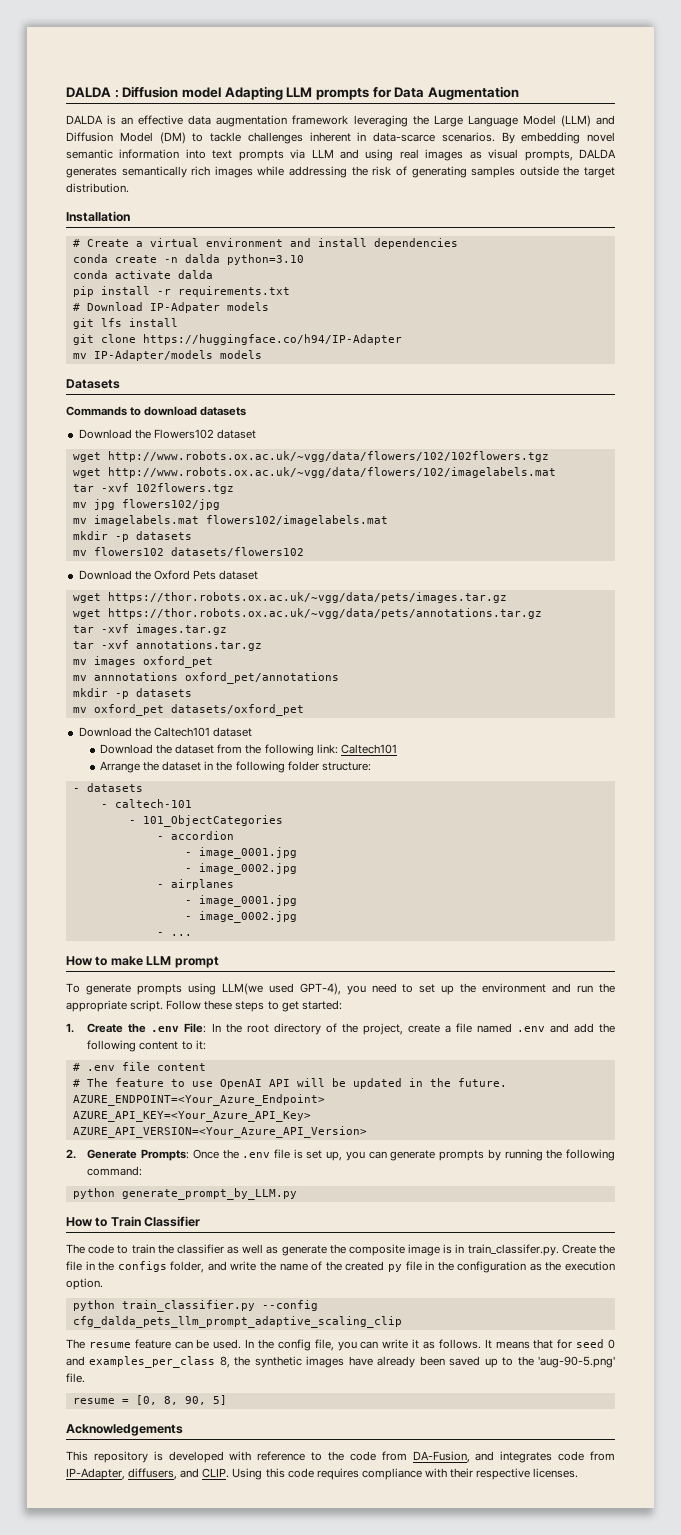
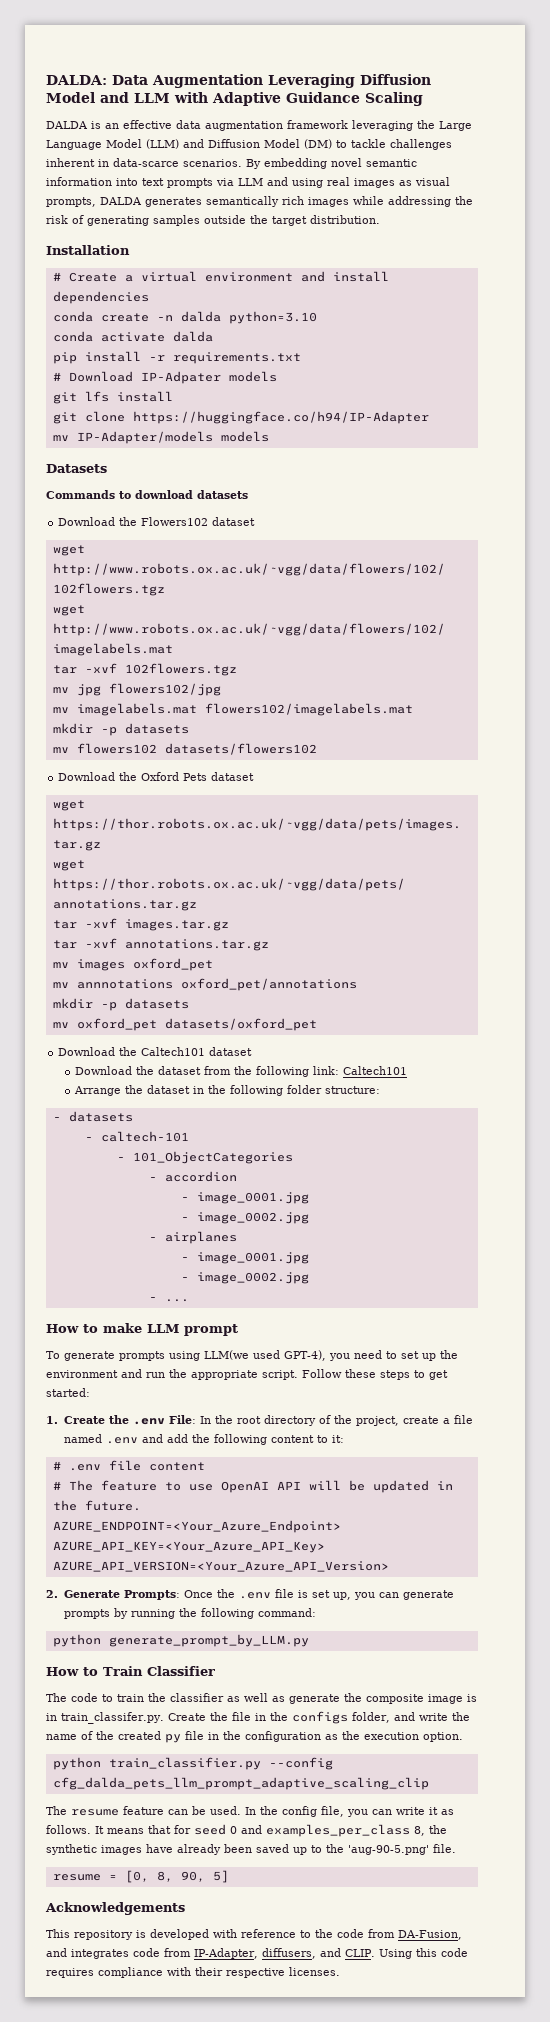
- DALDA : Diffusion model Adapting LLM prompts for Data Augmentation
+ DALDA: Data Augmentation Leveraging Diffusion Model and LLM with Adaptive Guidance Scaling

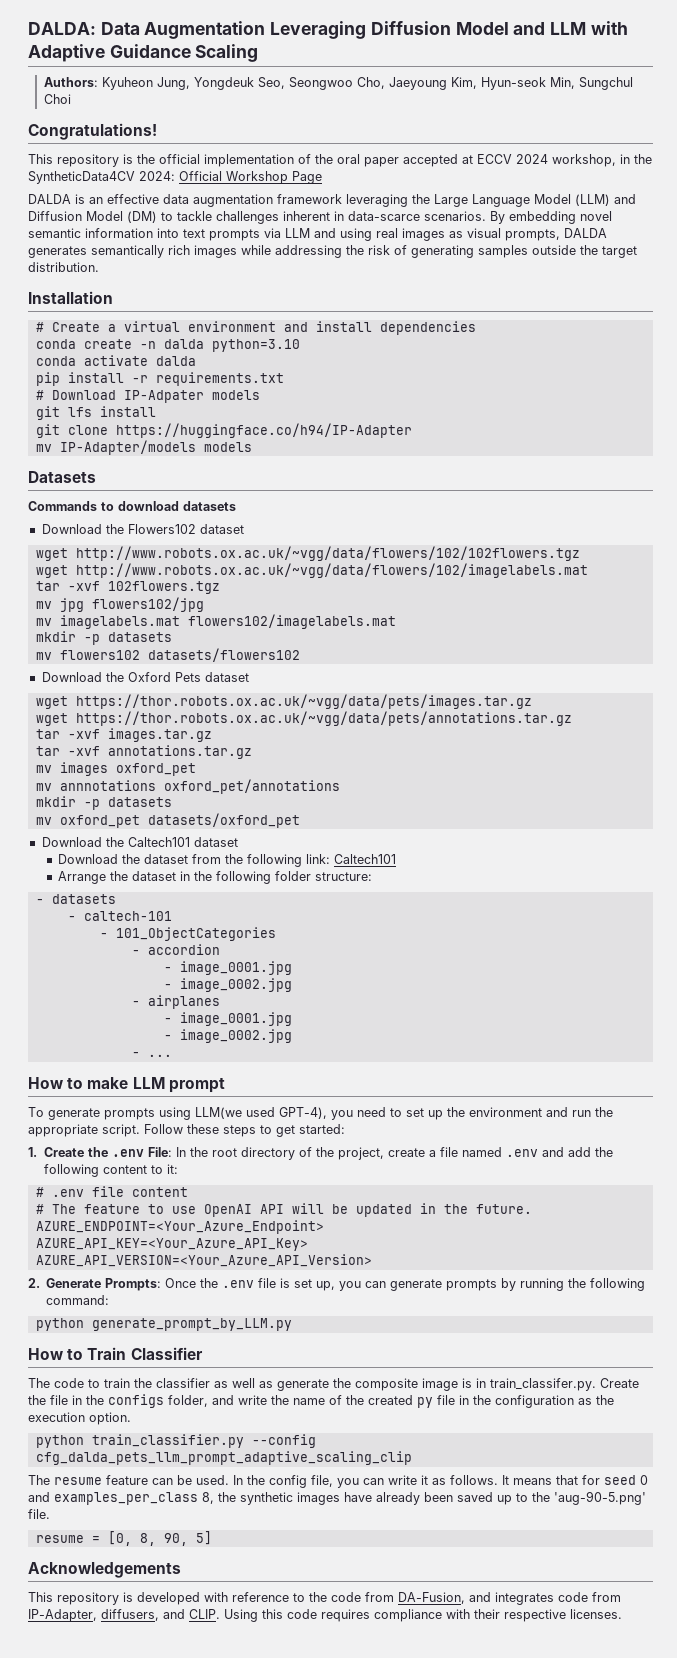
+ Authors: Kyuheon Jung, Yongdeuk Seo, Seongwoo Cho, Jaeyoung Kim, Hyun-seok Min, Sungchul Choi
+ Congratulations!
+ This repository is the official implementation of the oral paper accepted at ECCV 2024 workshop, in the SyntheticData4CV 2024: Official Workshop Page

